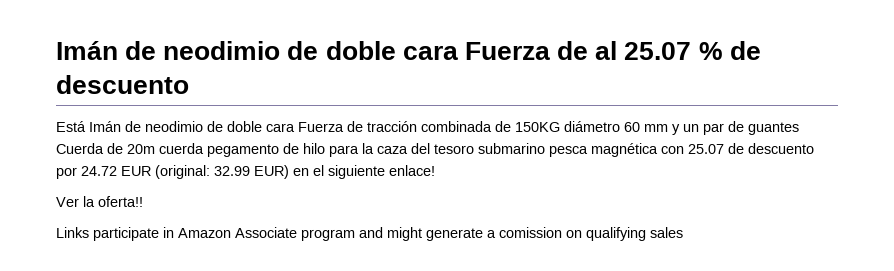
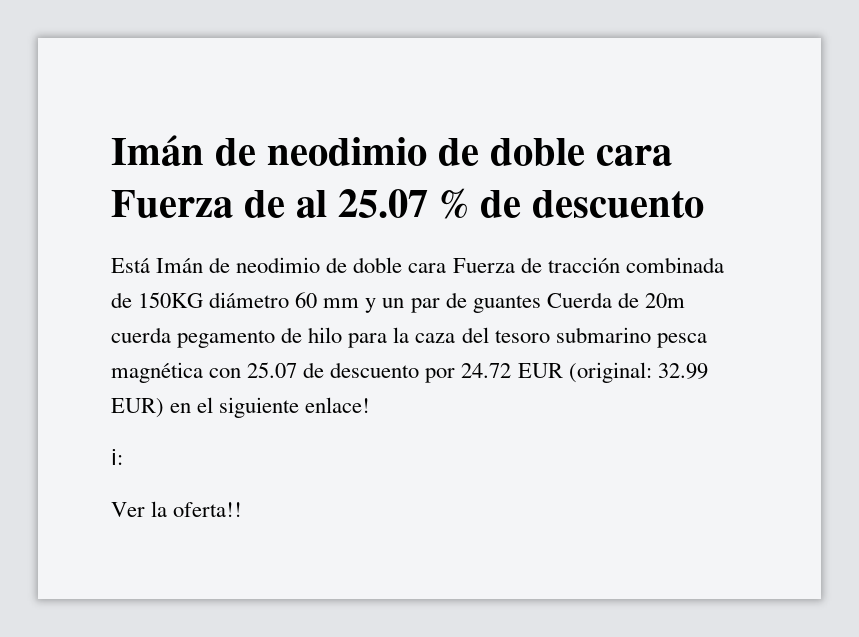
+ ℹ:
- Links participate in Amazon Associate program and might generate a comission on qualifying sales

